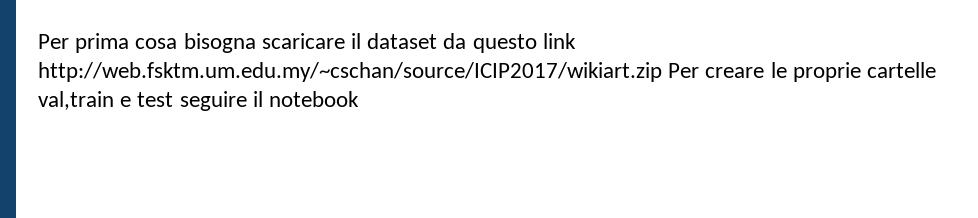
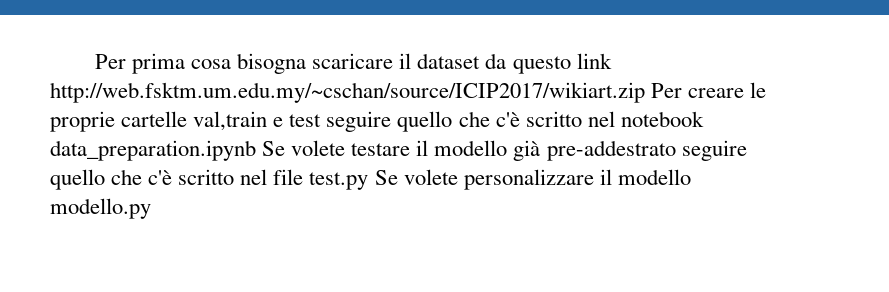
- Per prima cosa bisogna scaricare il dataset da questo link http://web.fsktm.um.edu.my/~cschan/source/ICIP2017/wikiart.zip Per creare le proprie cartelle val,train e test seguire il notebook
+ Per prima cosa bisogna scaricare il dataset da questo link http://web.fsktm.um.edu.my/~cschan/source/ICIP2017/wikiart.zip Per creare le proprie cartelle val,train e test seguire quello che c'è scritto nel notebook data_preparation.ipynb Se volete testare il modello già pre-addestrato seguire quello che c'è scritto nel file test.py Se volete personalizzare il modello modello.py

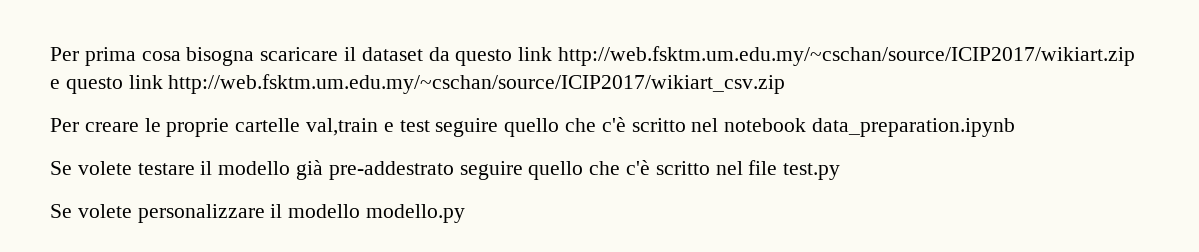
- Per prima cosa bisogna scaricare il dataset da questo link http://web.fsktm.um.edu.my/~cschan/source/ICIP2017/wikiart.zip Per creare le proprie cartelle val,train e test seguire quello che c'è scritto nel notebook data_preparation.ipynb Se volete testare il modello già pre-addestrato seguire quello che c'è scritto nel file test.py Se volete personalizzare il modello modello.py
+ Per prima cosa bisogna scaricare il dataset da questo link http://web.fsktm.um.edu.my/~cschan/source/ICIP2017/wikiart.zip e questo link http://web.fsktm.um.edu.my/~cschan/source/ICIP2017/wikiart_csv.zip
+ Per creare le proprie cartelle val,train e test seguire quello che c'è scritto nel notebook data_preparation.ipynb
+ Se volete testare il modello già pre-addestrato seguire quello che c'è scritto nel file test.py
+ Se volete personalizzare il modello modello.py

